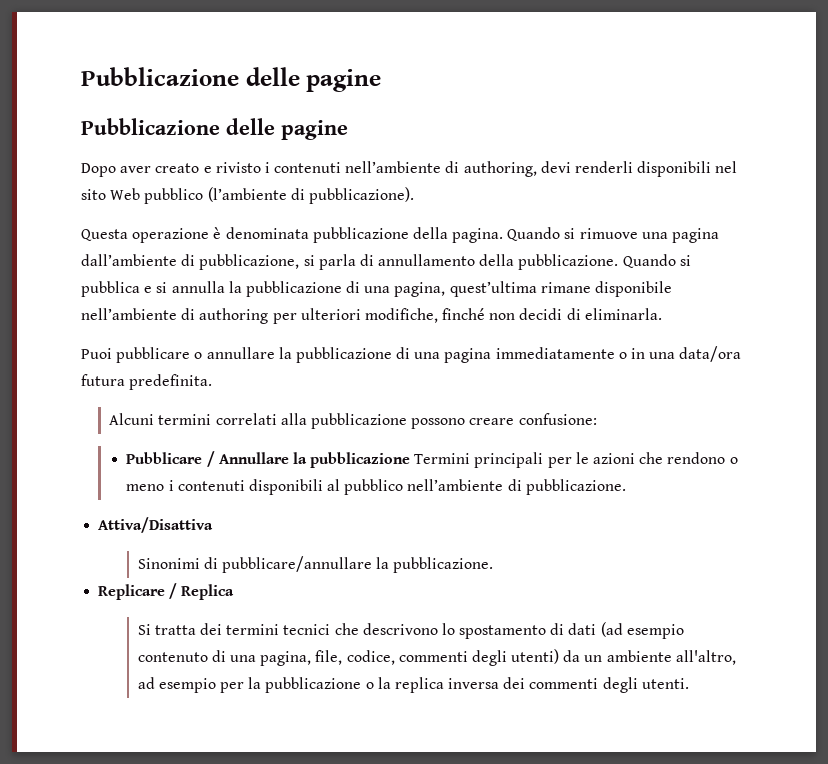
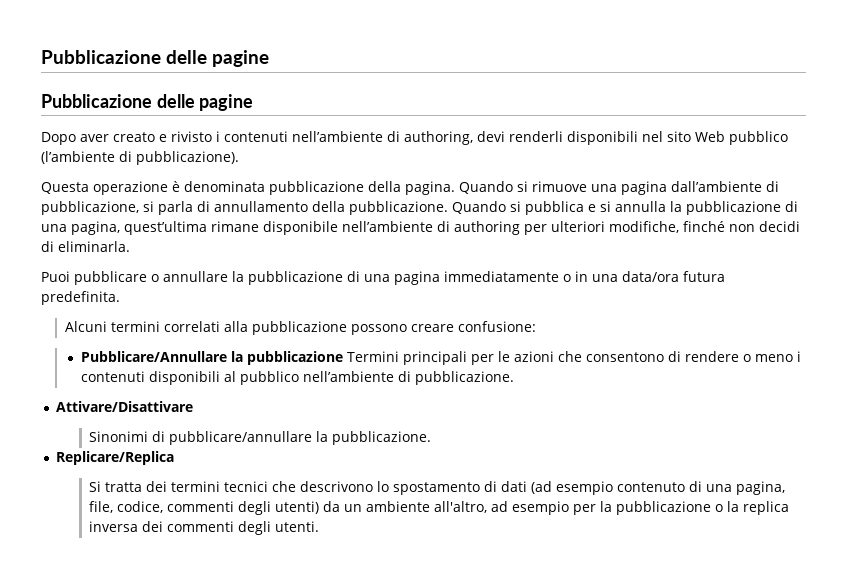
- Pubblicare / Annullare la pubblicazione Termini principali per le azioni che rendono o meno i contenuti disponibili al pubblico nell’ambiente di pubblicazione.
+ Pubblicare/Annullare la pubblicazione Termini principali per le azioni che consentono di rendere o meno i contenuti disponibili al pubblico nell’ambiente di pubblicazione.
- Attiva/Disattiva
+ Attivare/Disattivare
- Replicare / Replica
+ Replicare/Replica

